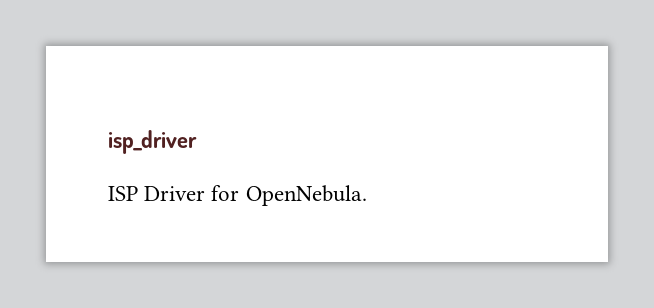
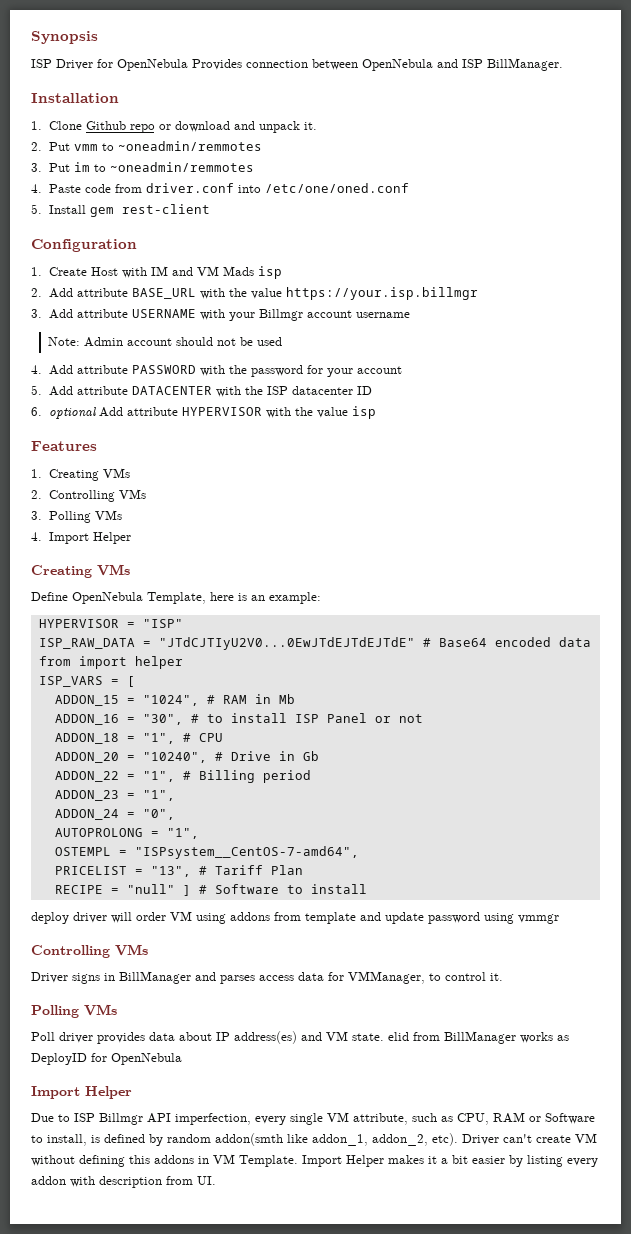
- isp_driver
+ Synopsis
- ISP Driver for OpenNebula.
+ ISP Driver for OpenNebula Provides connection between OpenNebula and ISP BillManager.
+ Installation
+ 1. Clone Github repo or download and unpack it.
+ 2. Put vmm to ~oneadmin/remmotes
+ 3. Put im to ~oneadmin/remmotes
+ 4. Paste code from driver.conf into /etc/one/oned.conf
+ 5. Install gem rest-client
+ Configuration
+ 1. Create Host with IM and VM Mads isp
+ 2. Add attribute BASE_URL with the value https://your.isp.billmgr
+ 3. Add attribute USERNAME with your Billmgr account username
+ Note: Admin account should not be used
+ 4. Add attribute PASSWORD with the password for your account
+ 5. Add attribute DATACENTER with the ISP datacenter ID
+ 6. optional Add attribute HYPERVISOR with the value isp
+ Features
+ 1. Creating VMs
+ 2. Controlling VMs
+ 3. Polling VMs
+ 4. Import Helper
+ Creating VMs
+ Define OpenNebula Template, here is an example:
+ HYPERVISOR = "ISP"
+ ISP_RAW_DATA = "JTdCJTIyU2V0...0EwJTdEJTdEJTdE" # Base64 encoded data from import helper
+ ISP_VARS = [
+ ADDON_15 = "1024", # RAM in Mb
+ ADDON_16 = "30", # to install ISP Panel or not
+ ADDON_18 = "1", # CPU
+ ADDON_20 = "10240", # Drive in Gb
+ ADDON_22 = "1", # Billing period
+ ADDON_23 = "1",
+ ADDON_24 = "0",
+ AUTOPROLONG = "1",
+ OSTEMPL = "ISPsystem__CentOS-7-amd64",
+ PRICELIST = "13", # Tariff Plan
+ RECIPE = "null" ] # Software to install
+ deploy driver will order VM using addons from template and update password using vmmgr
+ Controlling VMs
+ Driver signs in BillManager and parses access data for VMManager, to control it.
+ Polling VMs
+ Poll driver provides data about IP address(es) and VM state. elid from BillManager works as DeployID for OpenNebula
+ Import Helper
+ Due to ISP Billmgr API imperfection, every single VM attribute, such as CPU, RAM or Software to install, is defined by random addon(smth like addon_1, addon_2, etc). Driver can't create VM without defining this addons in VM Template. Import Helper makes it a bit easier by listing every addon with description from UI.

